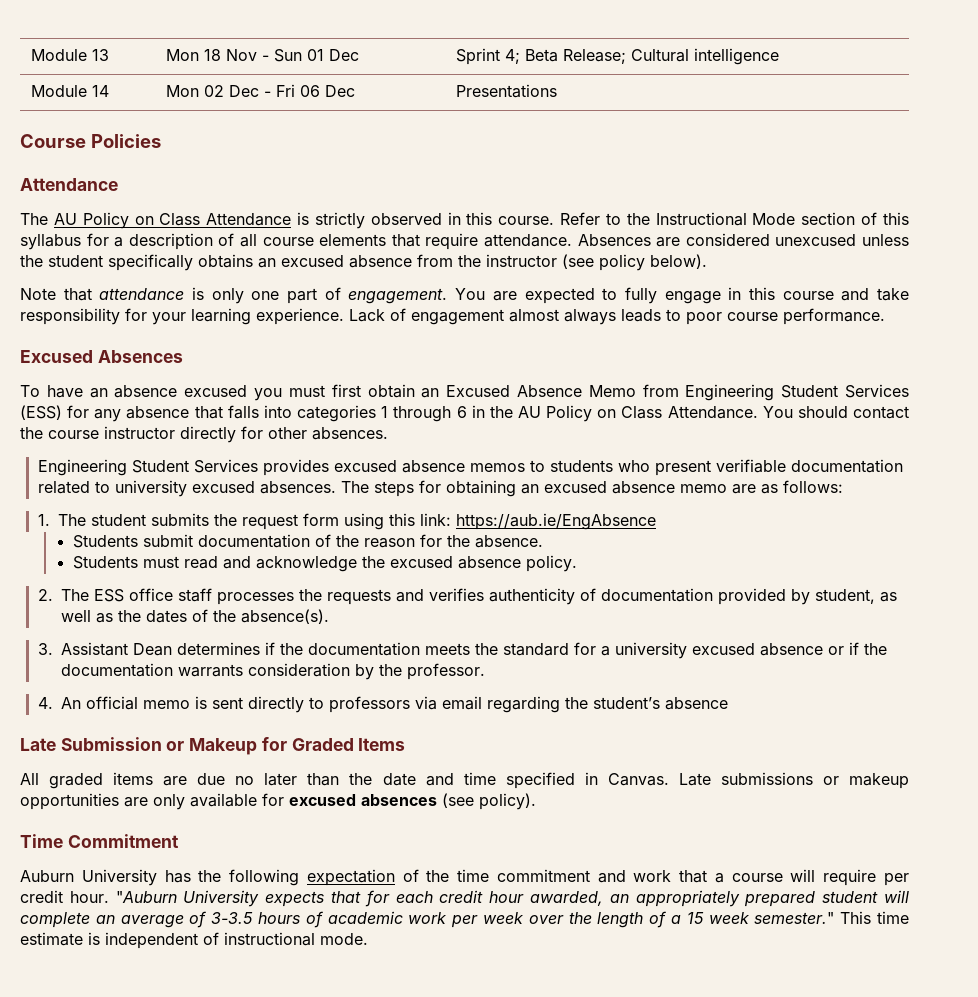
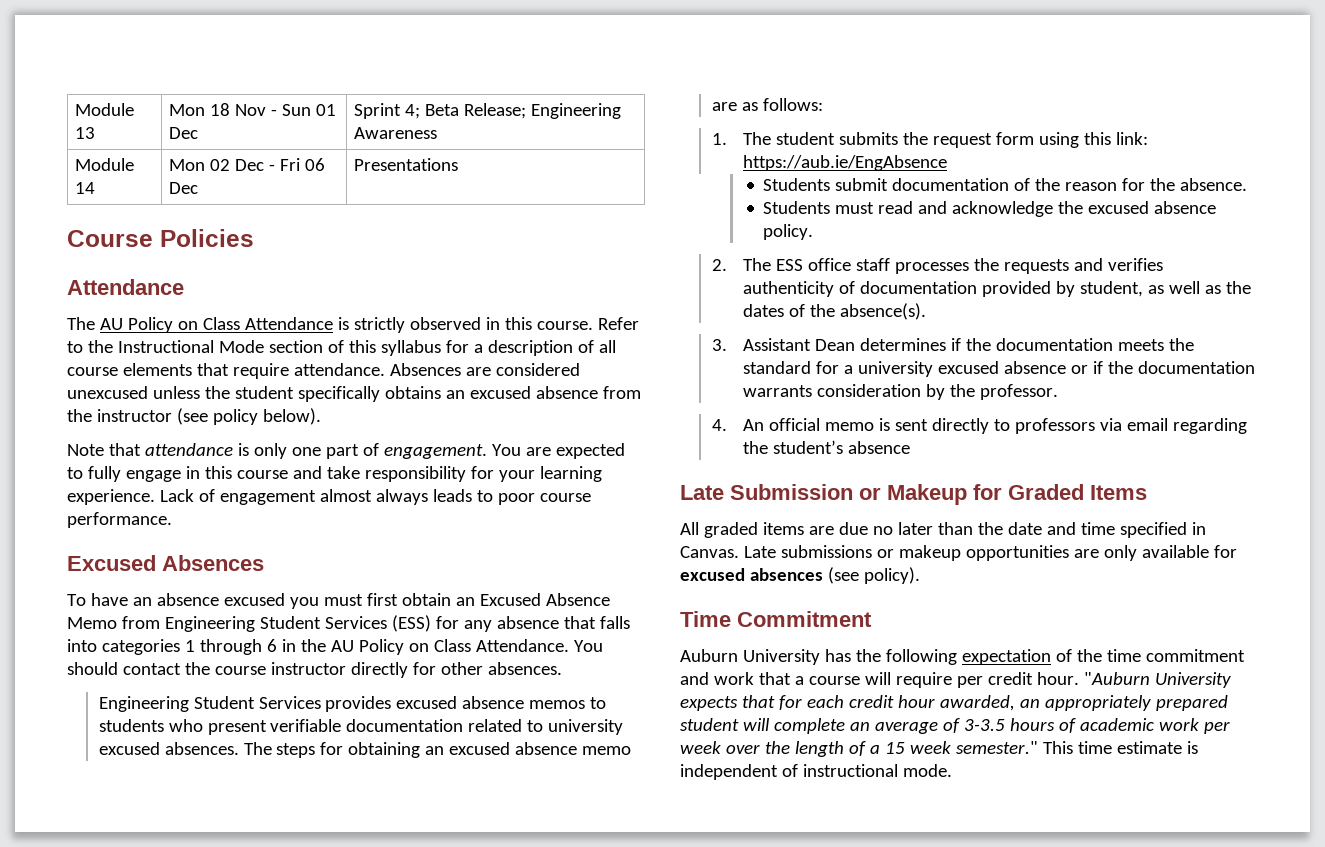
- Module 13 | Mon 18 Nov - Sun 01 Dec | Sprint 4; Beta Release; Cultural intelligence
+ Module 13 | Mon 18 Nov - Sun 01 Dec | Sprint 4; Beta Release; Engineering Awareness

